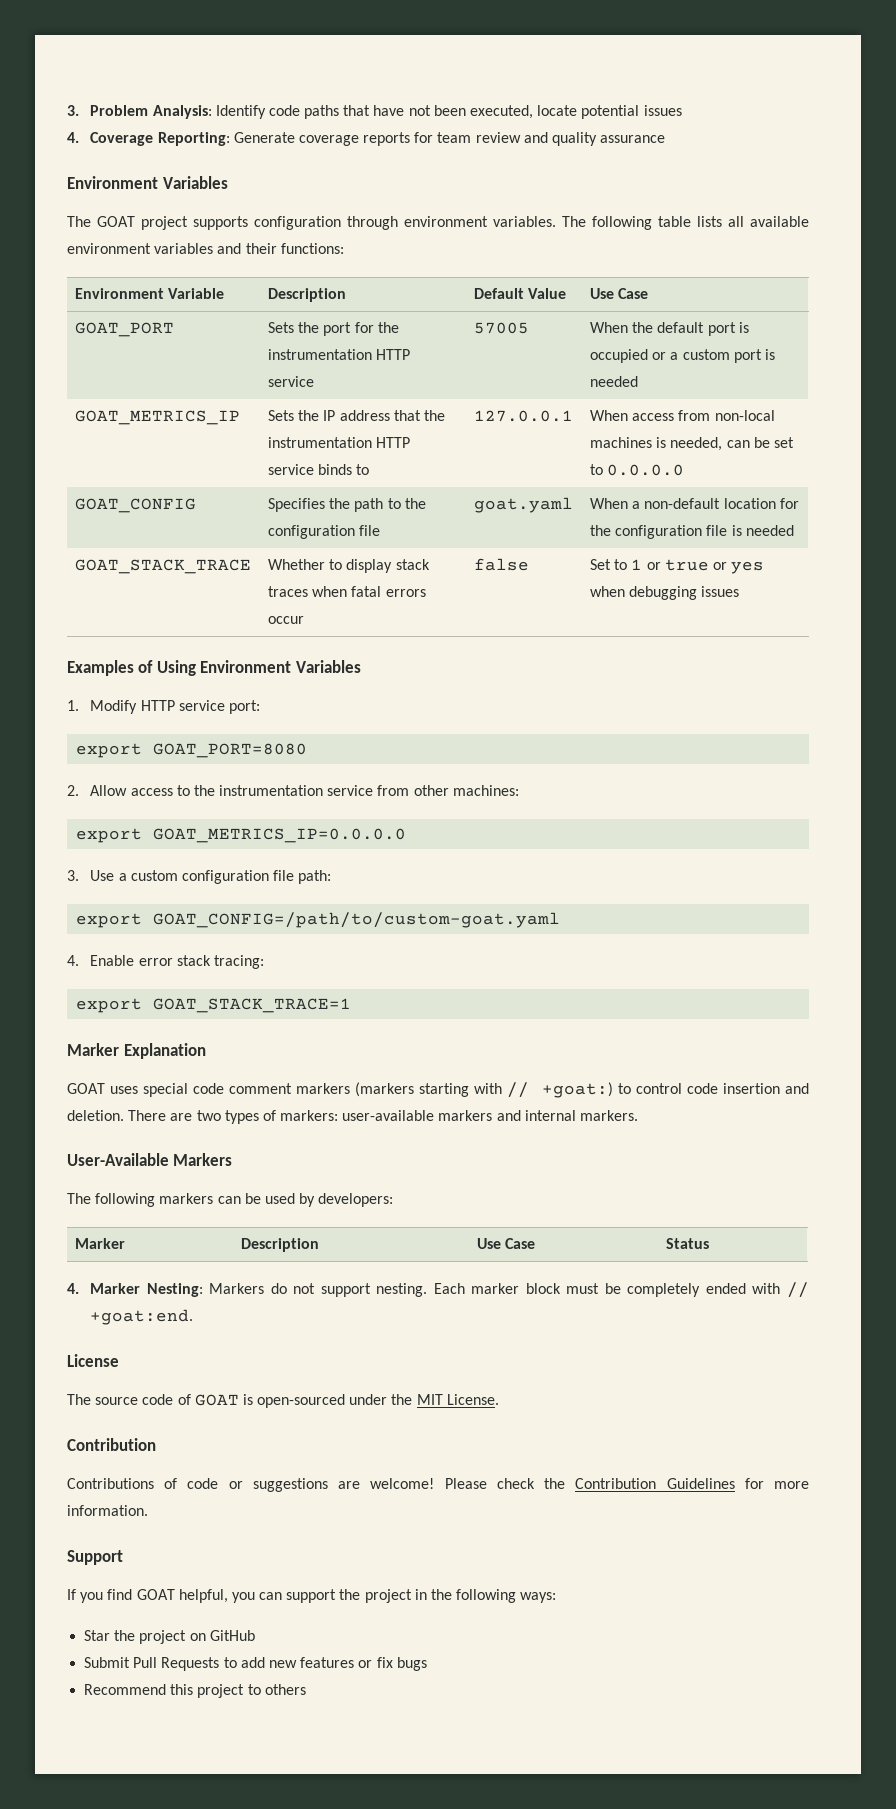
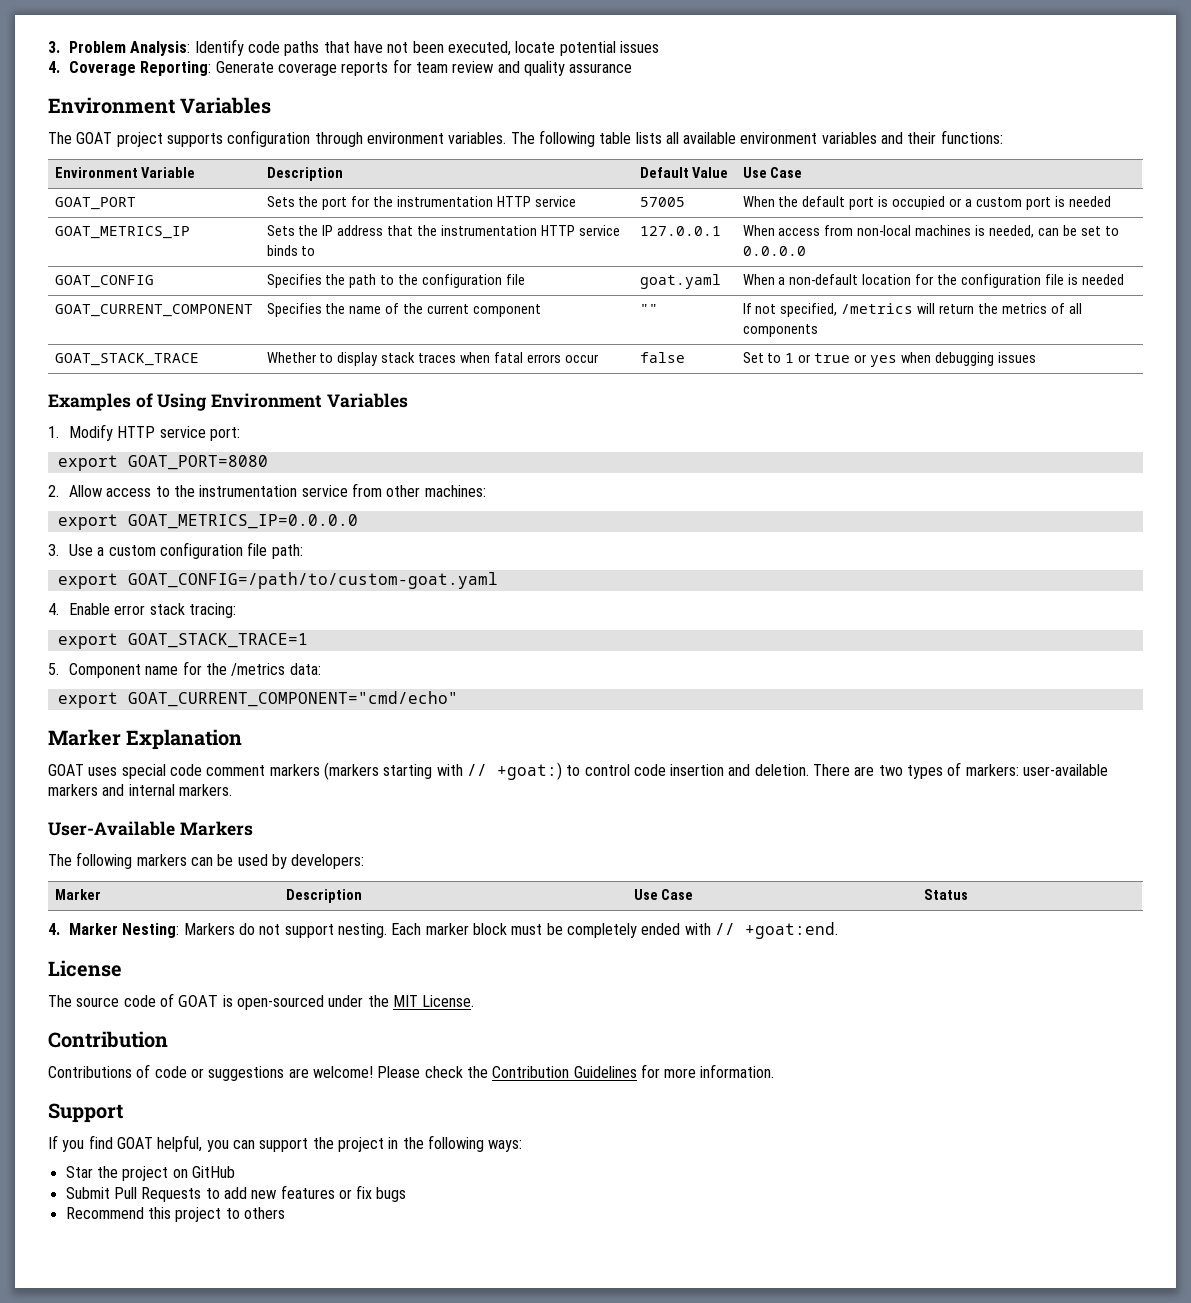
+ GOAT_CURRENT_COMPONENT | Specifies the name of the current component | "" | If not specified, /metrics will return the metrics of all components
+ 5. Component name for the /metrics data:
+ export GOAT_CURRENT_COMPONENT="cmd/echo"

